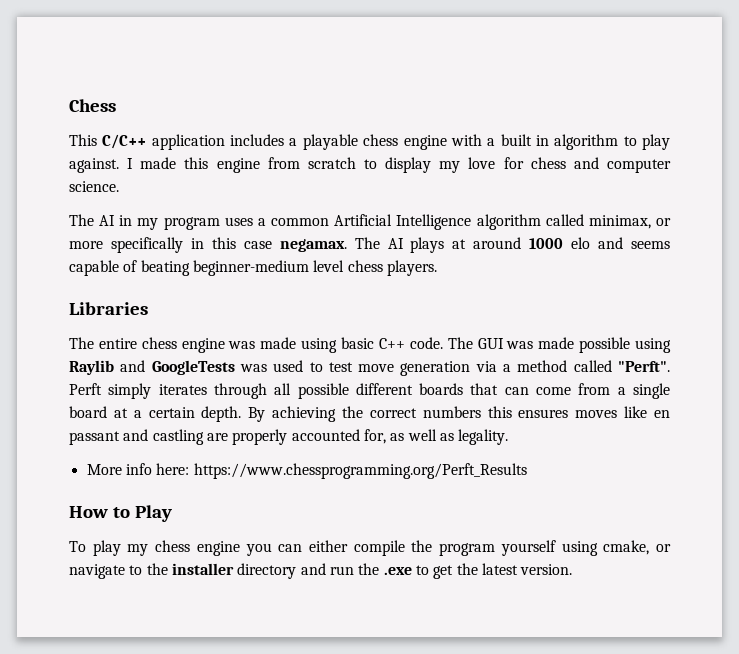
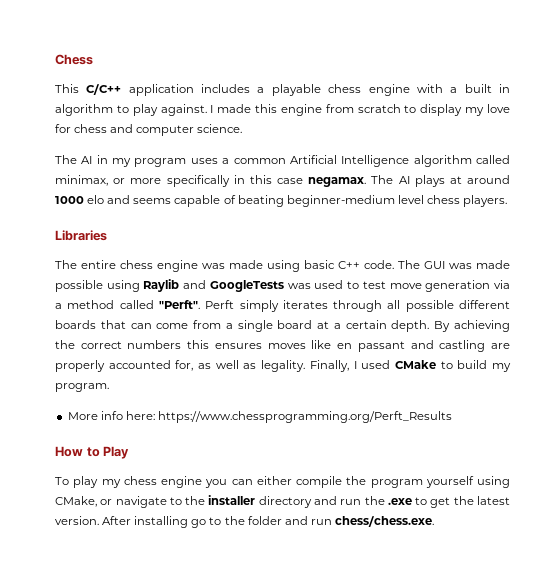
+ Finally, I used CMake to build my program.
- To play my chess engine you can either compile the program yourself using cmake, or navigate to the installer directory and run the .exe to get the latest version.
+ To play my chess engine you can either compile the program yourself using CMake, or navigate to the installer directory and run the .exe to get the latest version.
+ After installing go to the folder and run chess/chess.exe.

